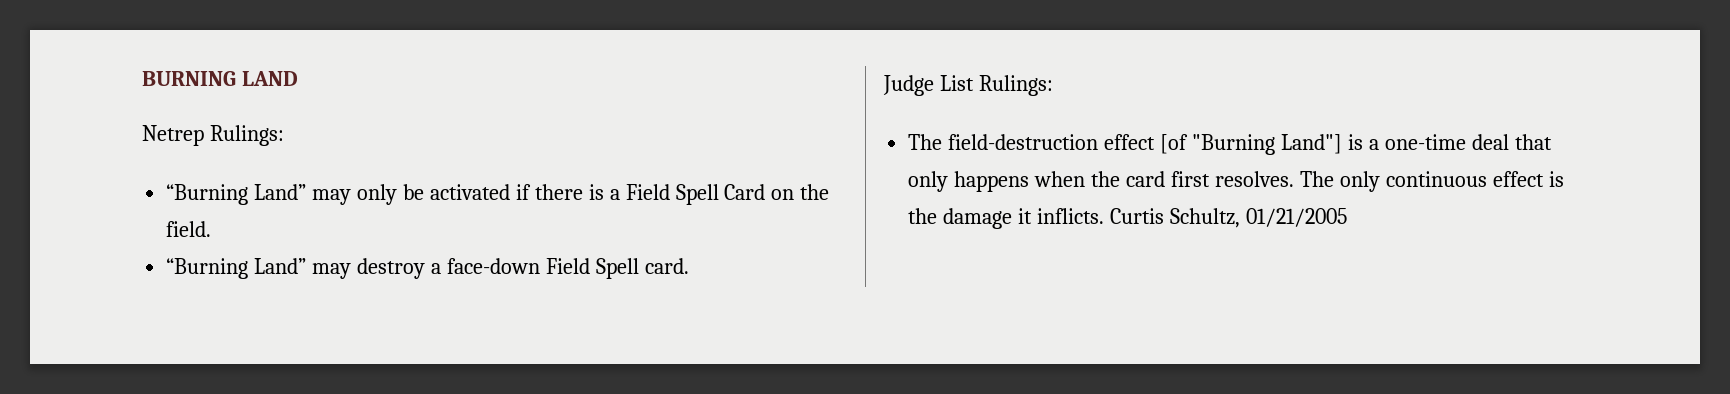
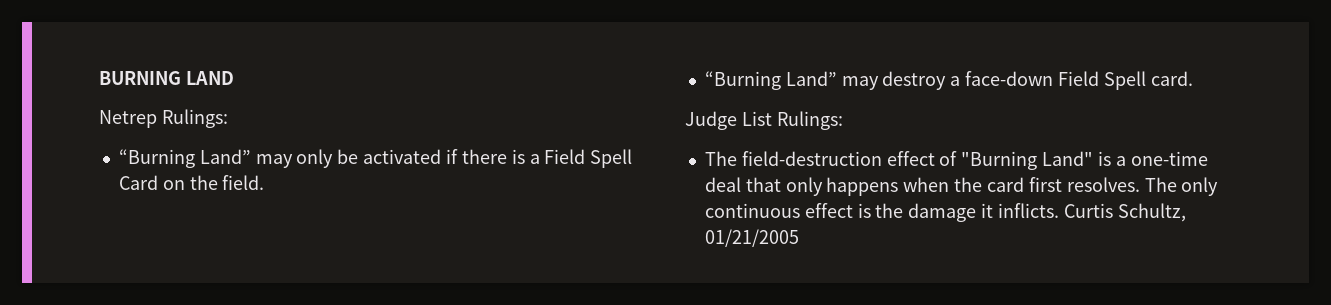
- The field-destruction effect [of "Burning Land"] is a one-time deal that only happens when the card first resolves.
+ The field-destruction effect of "Burning Land" is a one-time deal that only happens when the card first resolves.

